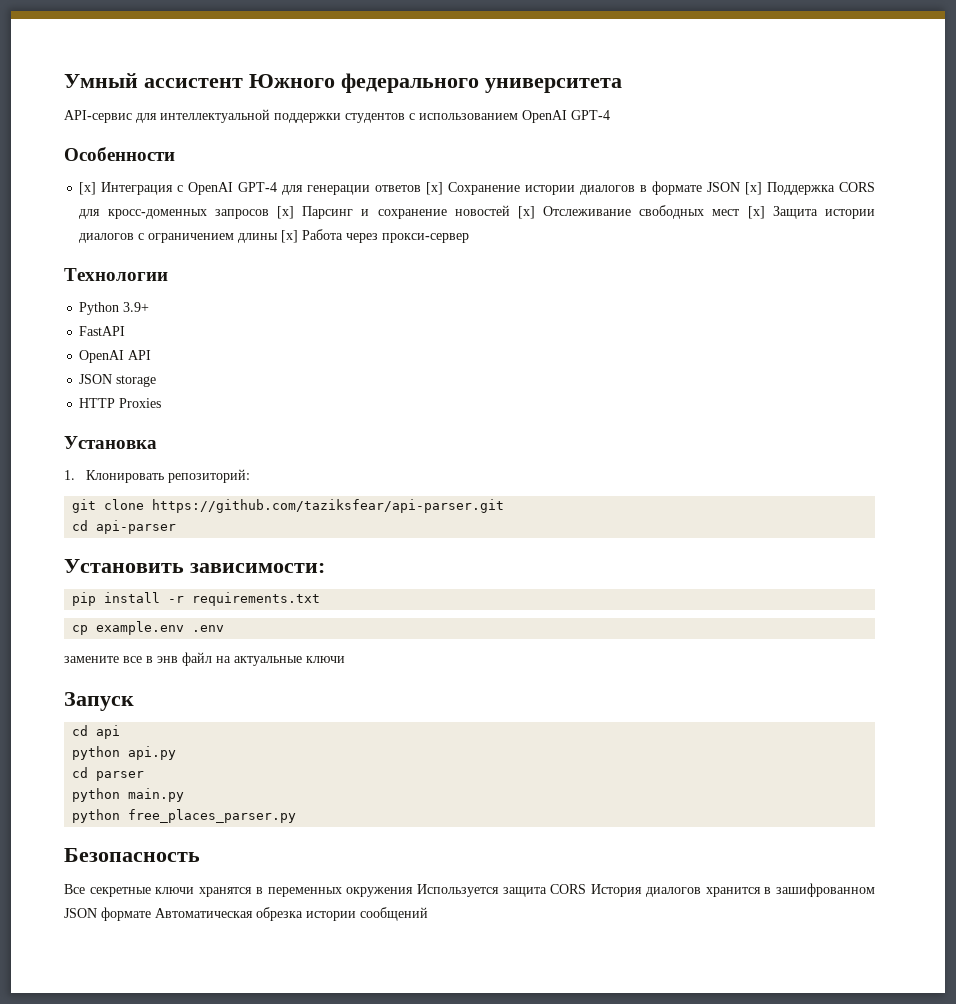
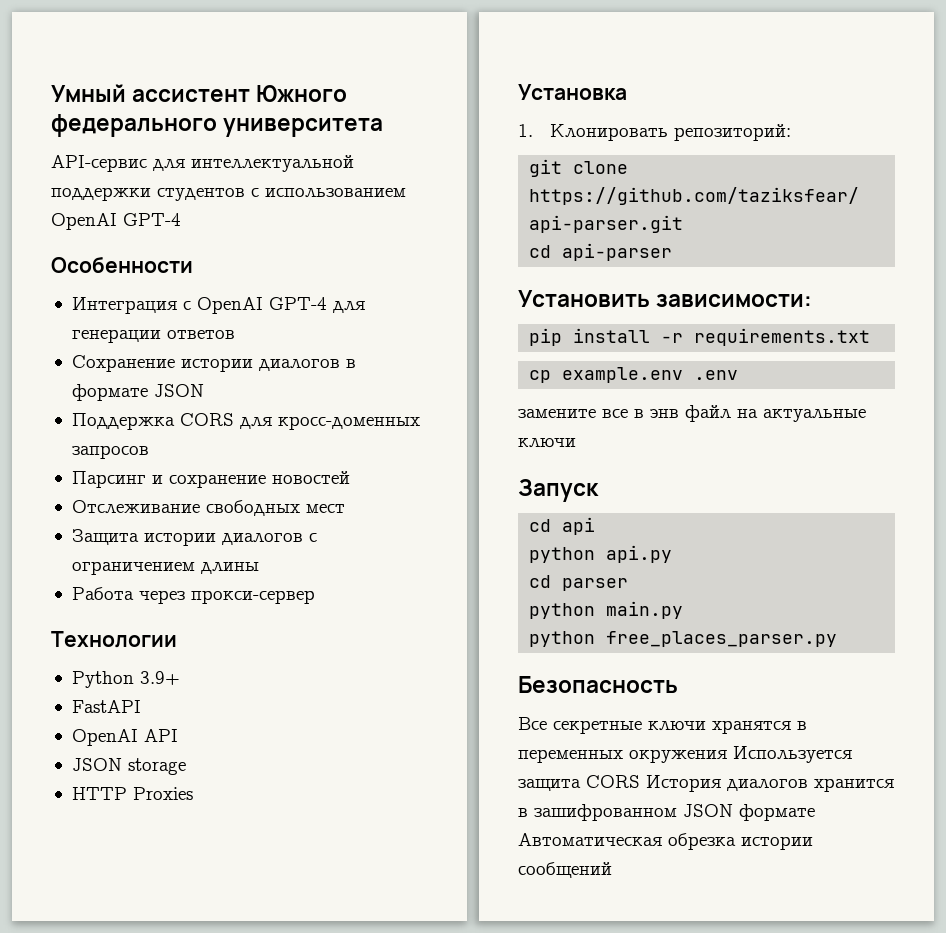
- [x] Интеграция с OpenAI GPT-4 для генерации ответов [x] Сохранение истории диалогов в формате JSON [x] Поддержка CORS для кросс-доменных запросов [x] Парсинг и сохранение новостей [x] Отслеживание свободных мест [x] Защита истории диалогов с ограничением длины [x] Работа через прокси-сервер
+ Интеграция с OpenAI GPT-4 для генерации ответов
+ Сохранение истории диалогов в формате JSON
+ Поддержка CORS для кросс-доменных запросов
+ Парсинг и сохранение новостей
+ Отслеживание свободных мест
+ Защита истории диалогов с ограничением длины
+ Работа через прокси-сервер

